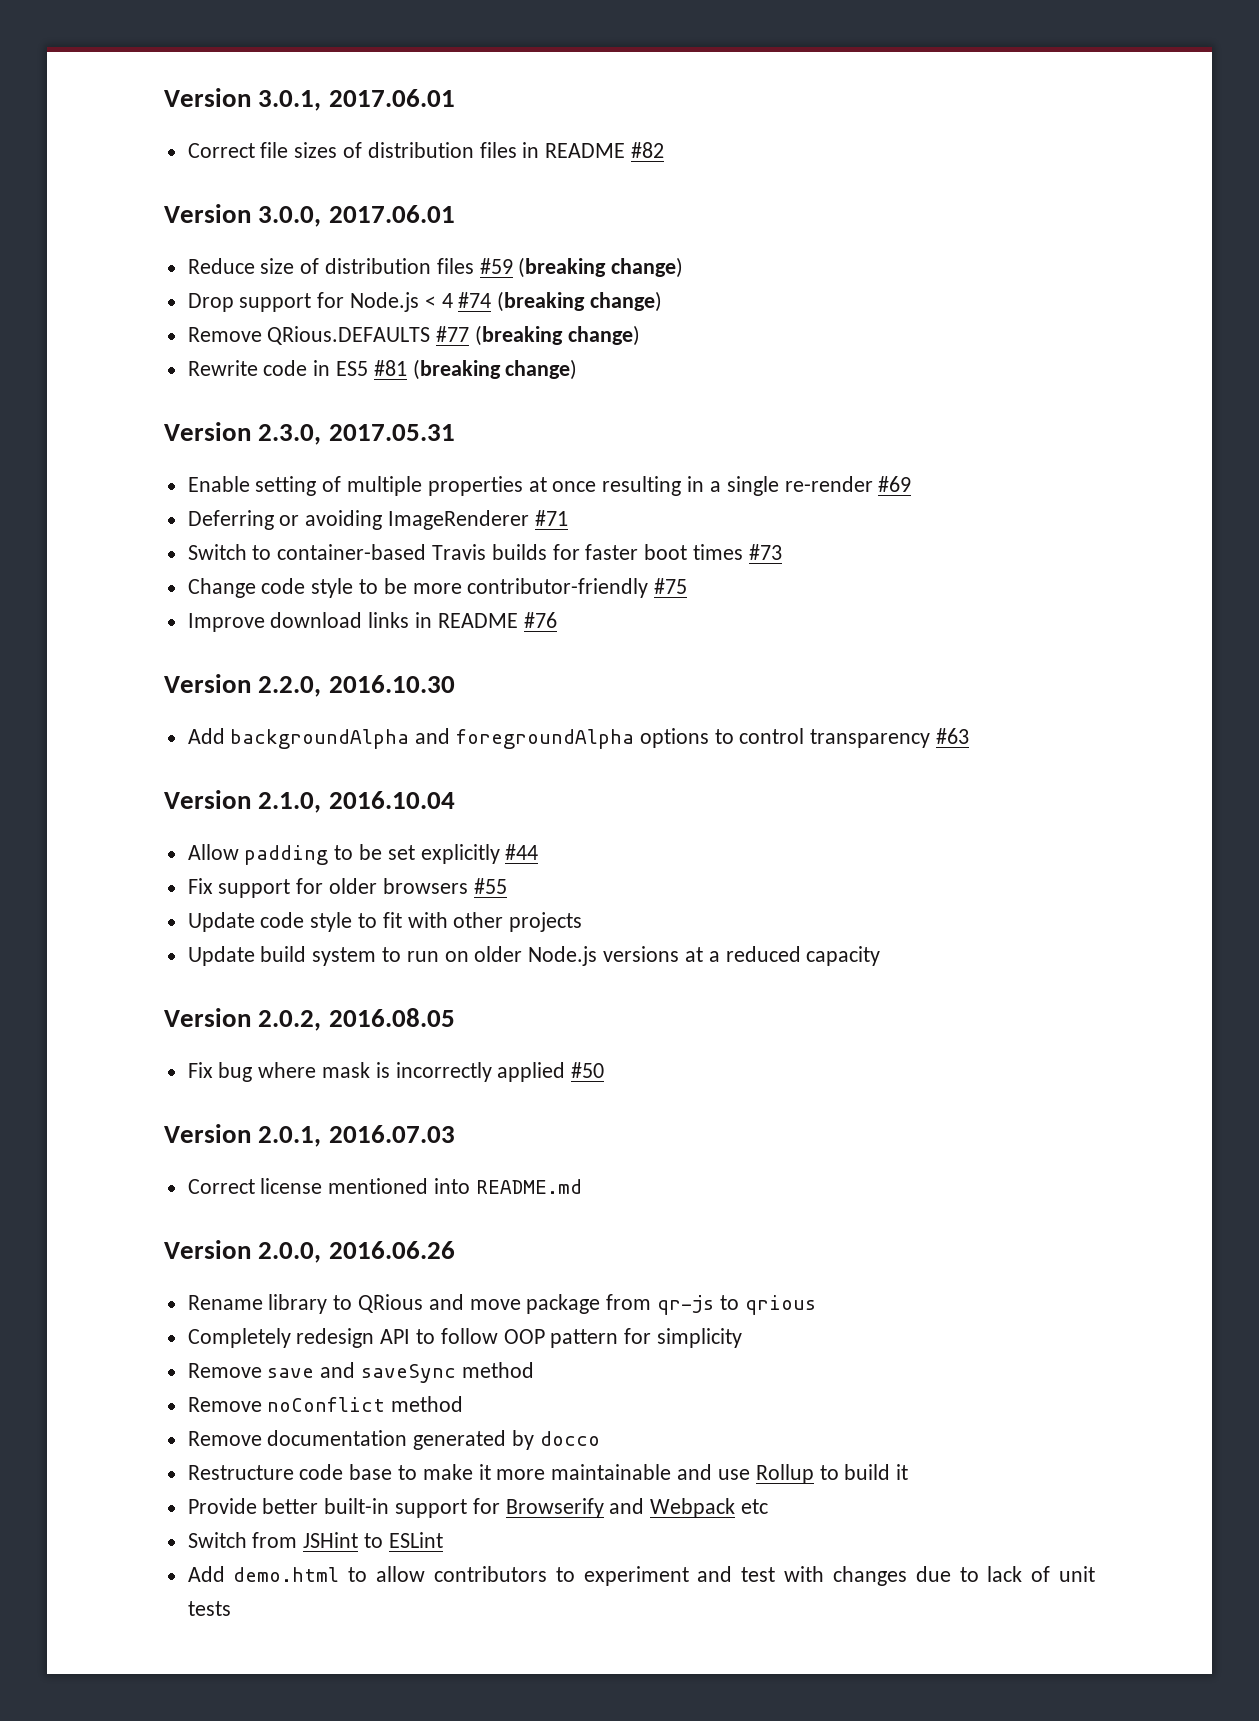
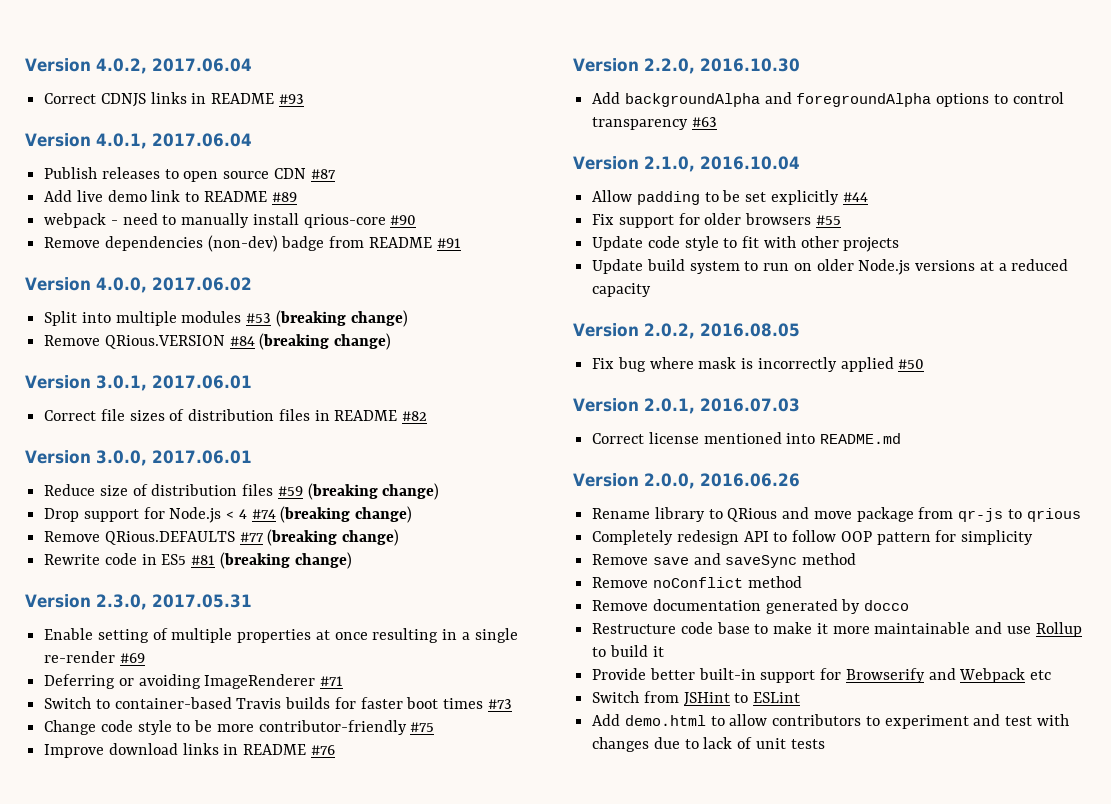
+ Version 4.0.2, 2017.06.04
+ Correct CDNJS links in README #93
+ Version 4.0.1, 2017.06.04
+ Publish releases to open source CDN #87
+ Add live demo link to README #89
+ webpack - need to manually install qrious-core #90
+ Remove dependencies (non-dev) badge from README #91
+ Version 4.0.0, 2017.06.02
+ Split into multiple modules #53 (breaking change)
+ Remove QRious.VERSION #84 (breaking change)

